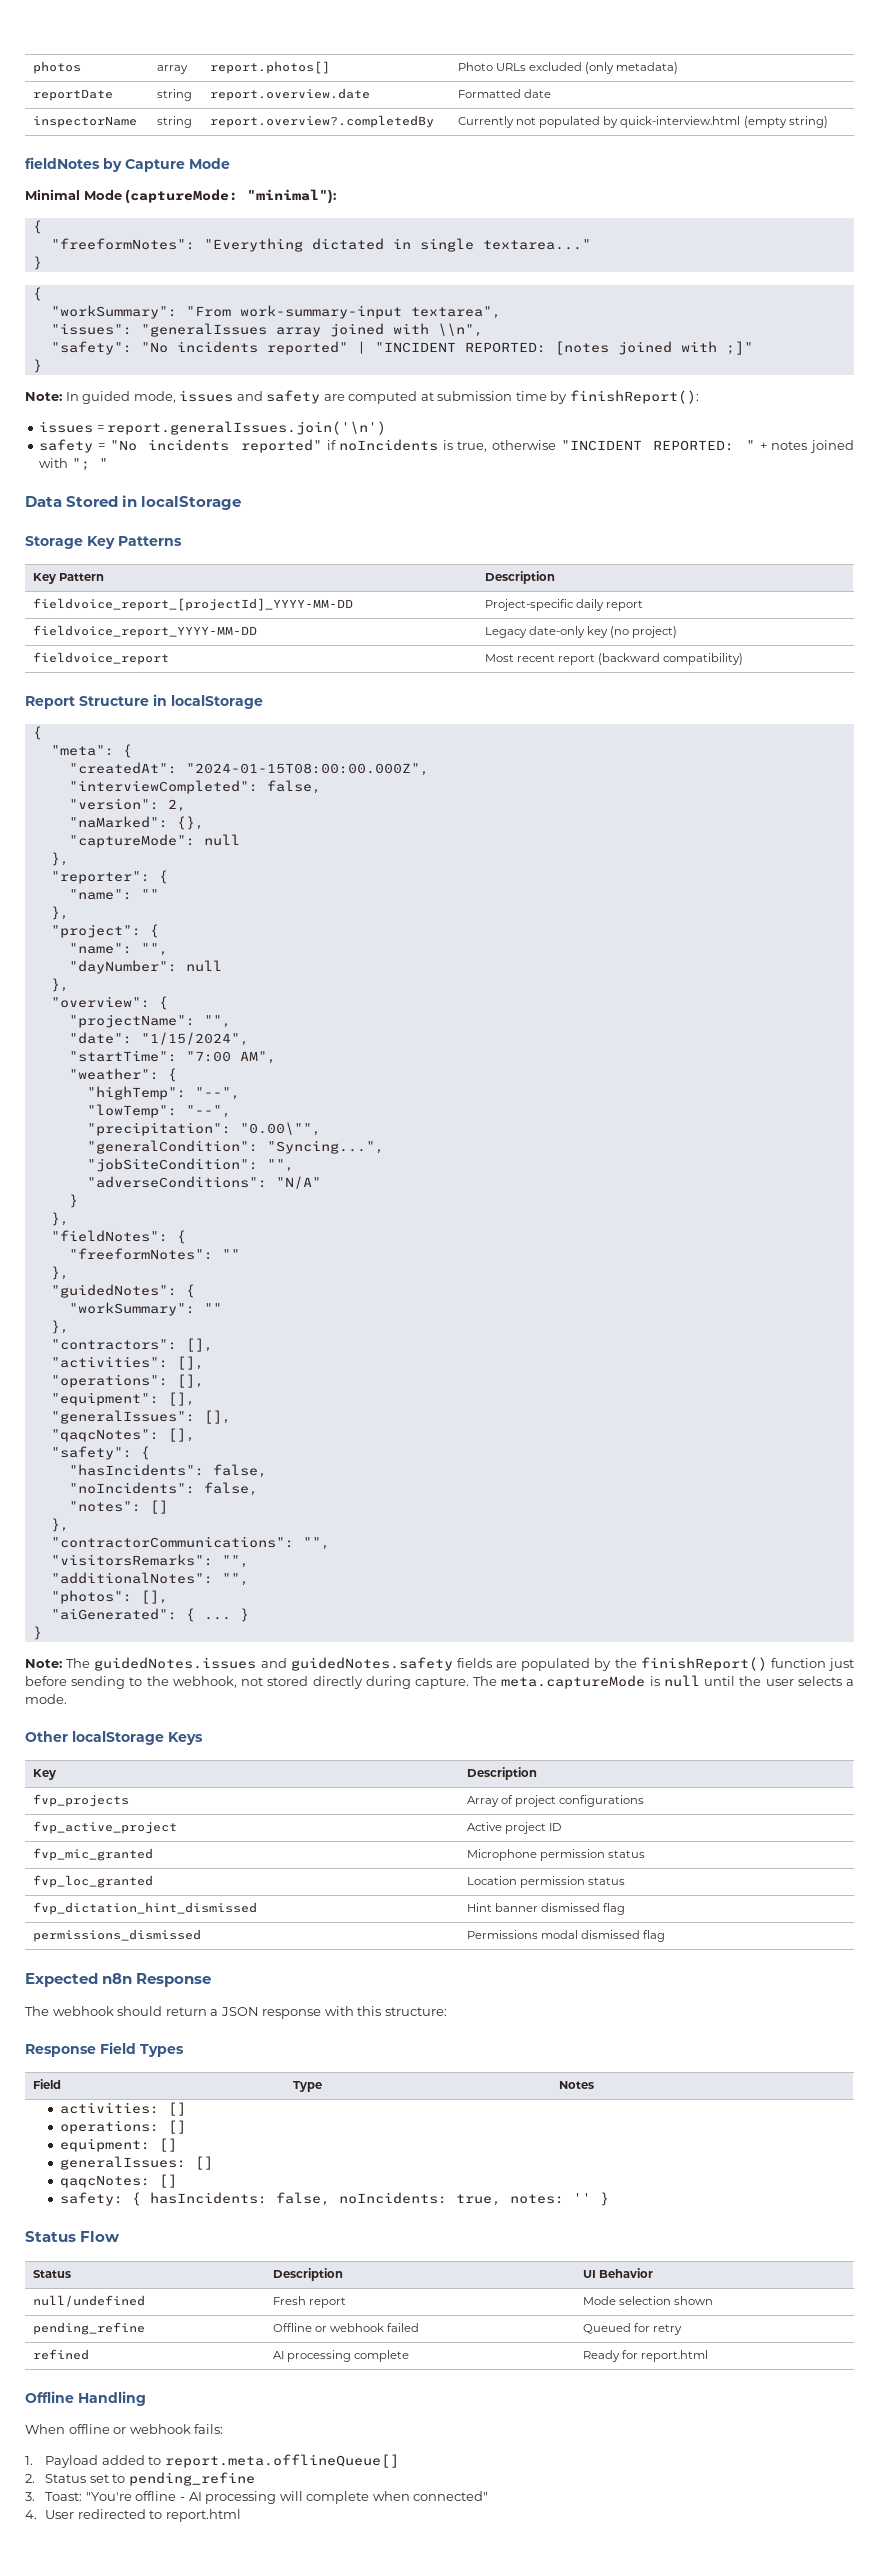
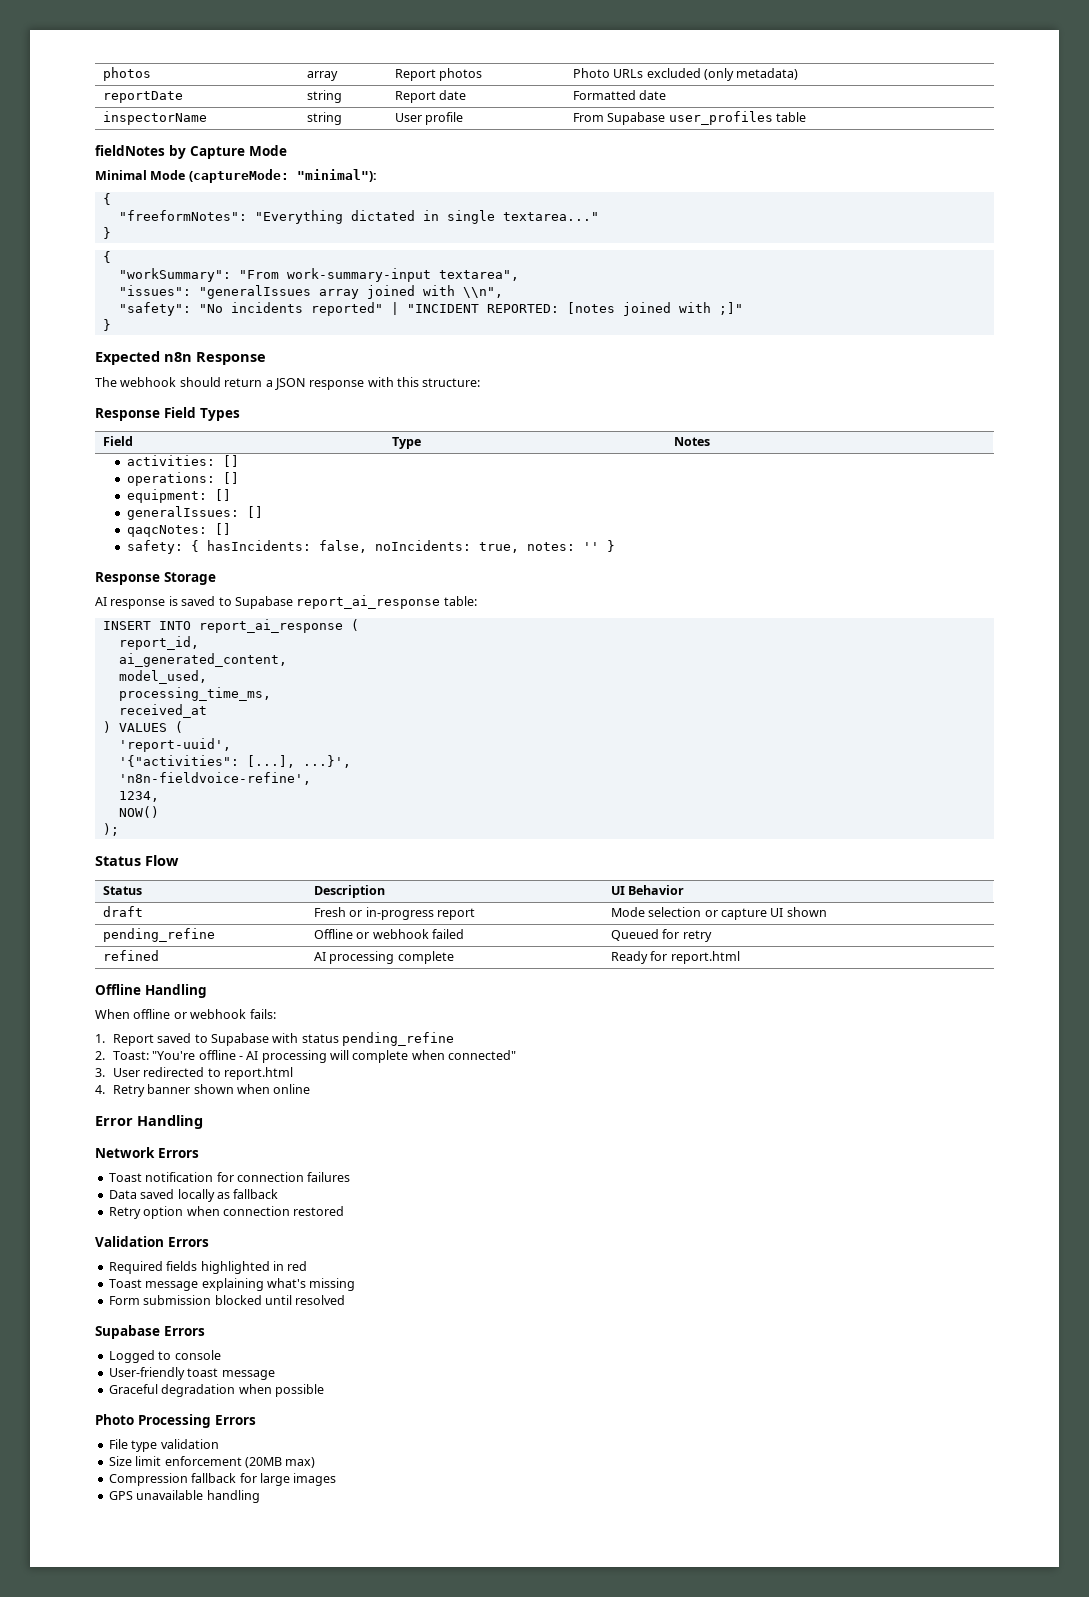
- photos | array | report.photos[] | Photo URLs excluded (only metadata)
+ photos | array | Report photos | Photo URLs excluded (only metadata)
- reportDate | string | report.overview.date | Formatted date
+ reportDate | string | Report date | Formatted date
- inspectorName | string | report.overview?.completedBy | Currently not populated by quick-interview.html (empty string)
+ inspectorName | string | User profile | From Supabase user_profiles table
- Note: In guided mode, issues and safety are computed at submission time by finishReport():
- issues = report.generalIssues.join('\n')
- safety = "No incidents reported" if noIncidents is true, otherwise "INCIDENT REPORTED: " + notes joined with "; "
- Data Stored in localStorage
- Storage Key Patterns
- Key Pattern | Description
- fieldvoice_report_[projectId]_YYYY-MM-DD | Project-specific daily report
- fieldvoice_report_YYYY-MM-DD | Legacy date-only key (no project)
- fieldvoice_report | Most recent report (backward compatibility)
- Report Structure in localStorage
- {
- "meta": {
- "createdAt": "2024-01-15T08:00:00.000Z",
- "interviewCompleted": false,
- "version": 2,
- "naMarked": {},
- "captureMode": null
- },
- "reporter": {
- "name": ""
- },
- "project": {
- "name": "",
- "dayNumber": null
- },
- "overview": {
- "projectName": "",
- "date": "1/15/2024",
- "startTime": "7:00 AM",
- "weather": {
- "highTemp": "--",
- "lowTemp": "--",
- "precipitation": "0.00\"",
- "generalCondition": "Syncing...",
- "jobSiteCondition": "",
- "adverseConditions": "N/A"
- }
- },
- "fieldNotes": {
- "freeformNotes": ""
- },
- "guidedNotes": {
- "workSummary": ""
- },
- "contractors": [],
- "activities": [],
- "operations": [],
- "equipment": [],
- "generalIssues": [],
- "qaqcNotes": [],
- "safety": {
- "hasIncidents": false,
- "noIncidents": false,
- "notes": []
- },
- "contractorCommunications": "",
- "visitorsRemarks": "",
- "additionalNotes": "",
- "photos": [],
- "aiGenerated": { ... }
- }
- Note: The guidedNotes.issues and guidedNotes.safety fields are populated by the finishReport() function just before sending to the webhook, not stored directly during capture. The meta.captureMode is null until the user selects a mode.
- Other localStorage Keys
- Key | Description
- fvp_projects | Array of project configurations
- fvp_active_project | Active project ID
- fvp_mic_granted | Microphone permission status
- fvp_loc_granted | Location permission status
- fvp_dictation_hint_dismissed | Hint banner dismissed flag
- permissions_dismissed | Permissions modal dismissed flag
+ Response Storage
+ AI response is saved to Supabase report_ai_response table:
+ INSERT INTO report_ai_response (
+ report_id,
+ ai_generated_content,
+ model_used,
+ processing_time_ms,
+ received_at
+ ) VALUES (
+ 'report-uuid',
+ '{"activities": [...], ...}',
+ 'n8n-fieldvoice-refine',
+ 1234,
+ NOW()
+ );
- null/undefined | Fresh report | Mode selection shown
+ draft | Fresh or in-progress report | Mode selection or capture UI shown
- 1. Payload added to report.meta.offlineQueue[]
- 2. Status set to pending_refine
+ 1. Report saved to Supabase with status pending_refine
- 3. Toast: "You're offline - AI processing will complete when connected"
+ 2. Toast: "You're offline - AI processing will complete when connected"
- 4. User redirected to report.html
+ 3. User redirected to report.html
+ 4. Retry banner shown when online
+ Error Handling
+ Network Errors
+ Toast notification for connection failures
+ Data saved locally as fallback
+ Retry option when connection restored
+ Validation Errors
+ Required fields highlighted in red
+ Toast message explaining what's missing
+ Form submission blocked until resolved
+ Supabase Errors
+ Logged to console
+ User-friendly toast message
+ Graceful degradation when possible
+ Photo Processing Errors
+ File type validation
+ Size limit enforcement (20MB max)
+ Compression fallback for large images
+ GPS unavailable handling

